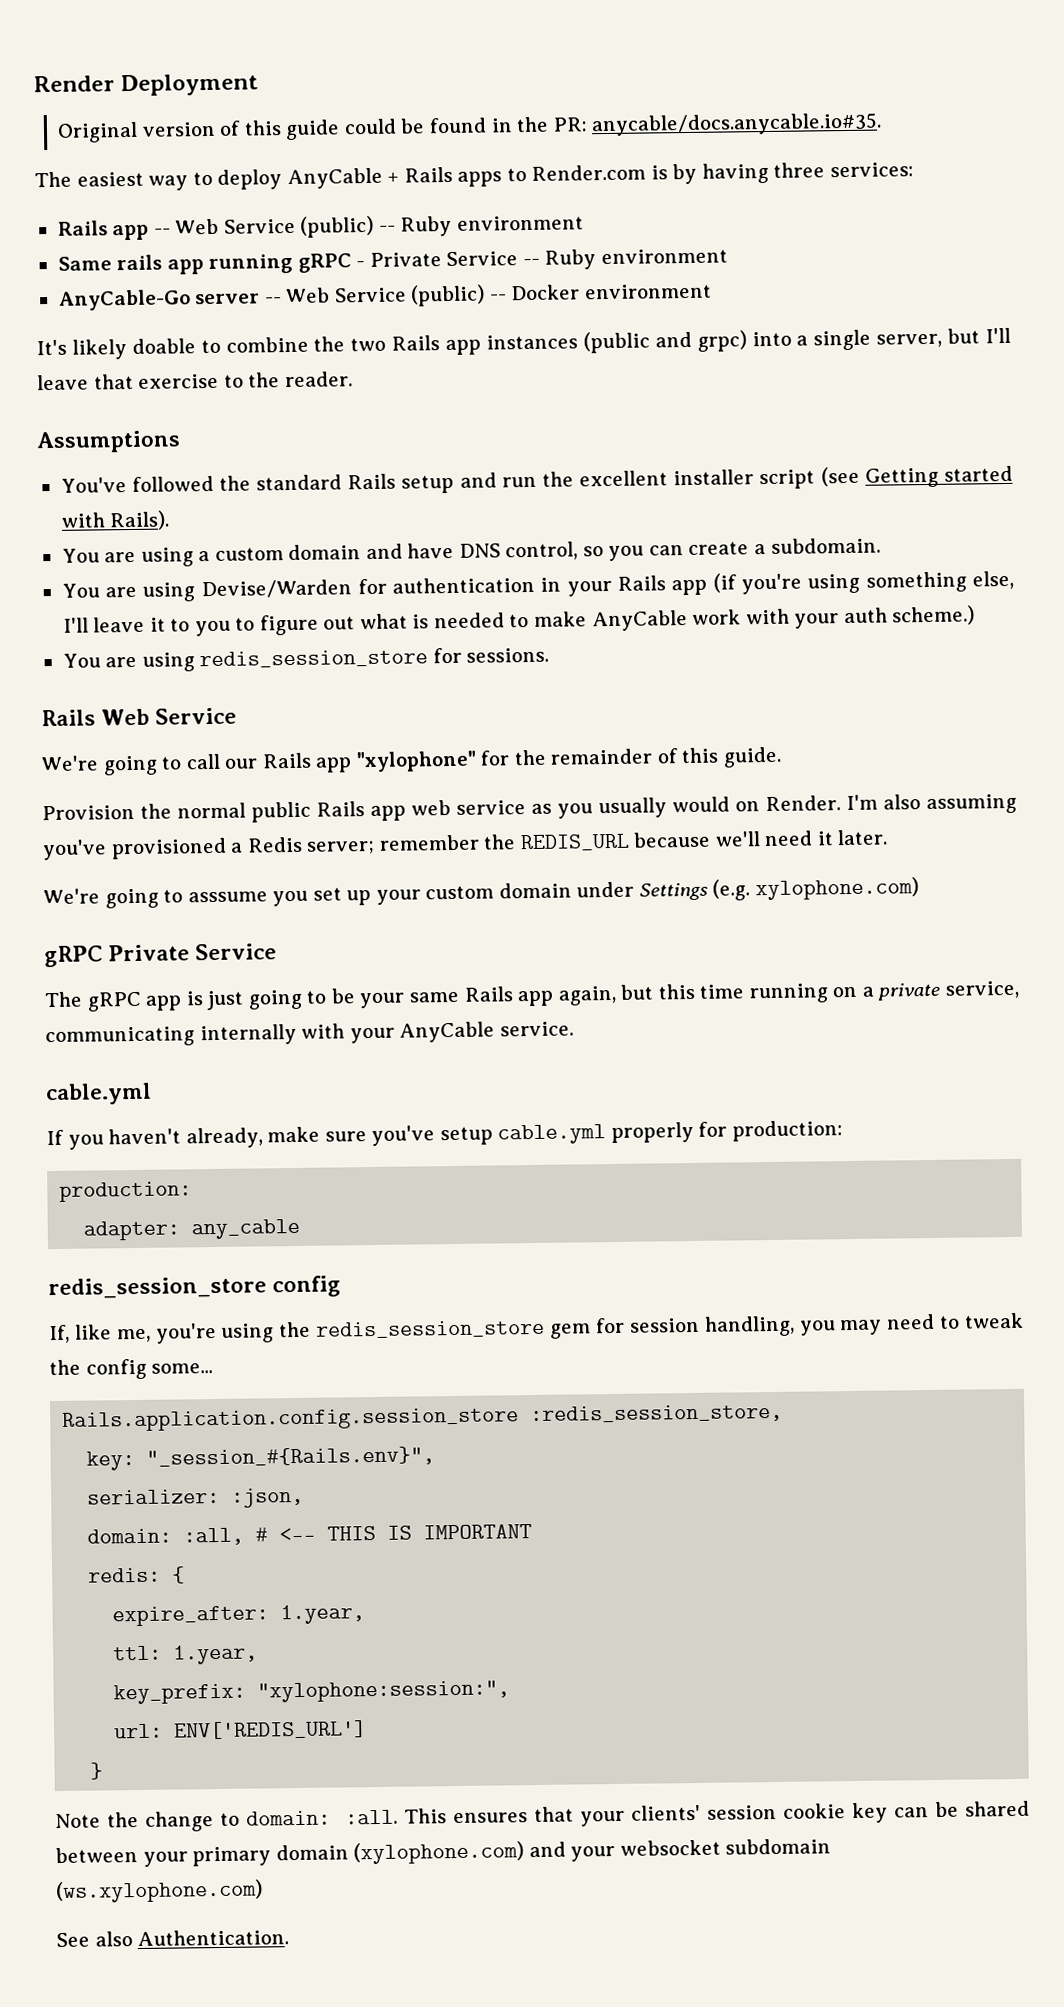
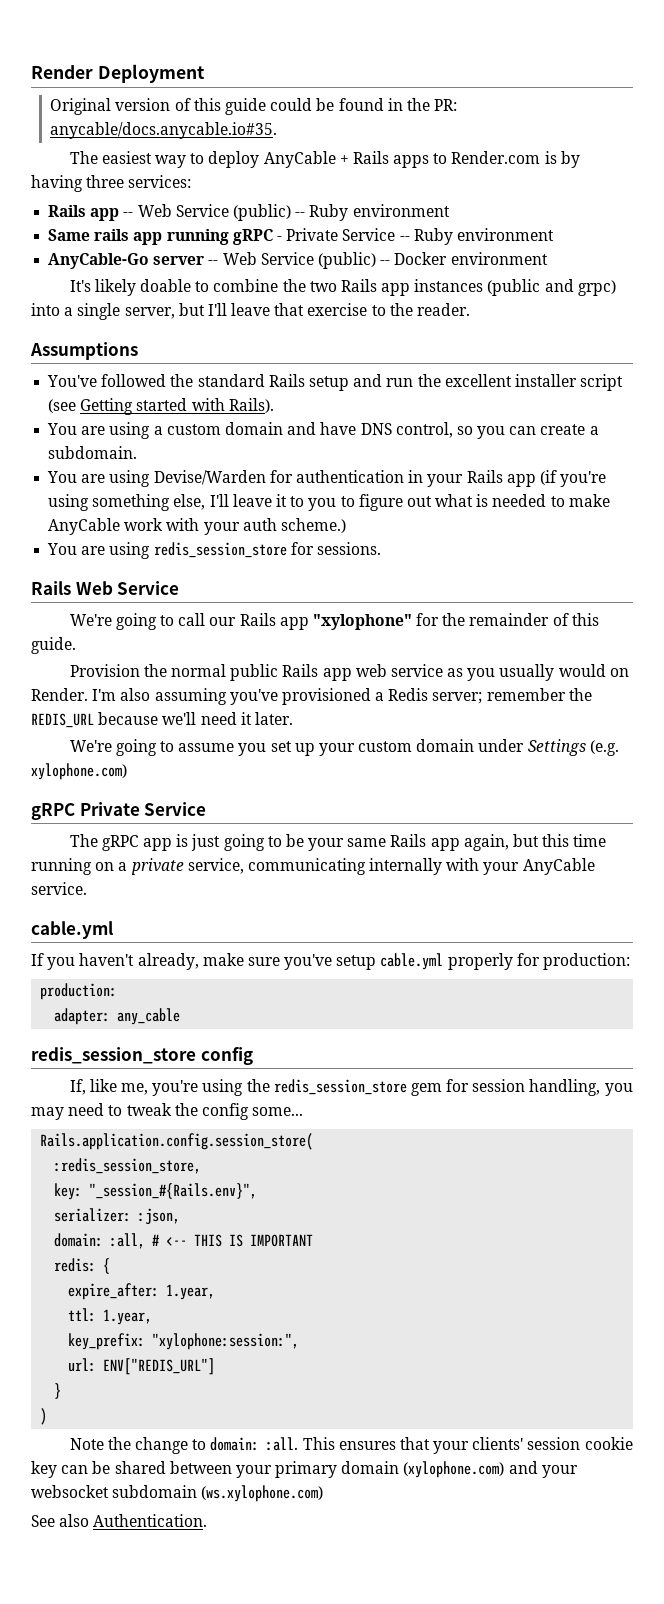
- We're going to asssume you set up your custom domain under Settings (e.g. xylophone.com)
+ We're going to assume you set up your custom domain under Settings (e.g. xylophone.com)
- Rails.application.config.session_store :redis_session_store,
+ Rails.application.config.session_store(
+ :redis_session_store,
- url: ENV['REDIS_URL']
+ url: ENV["REDIS_URL"]
+ )

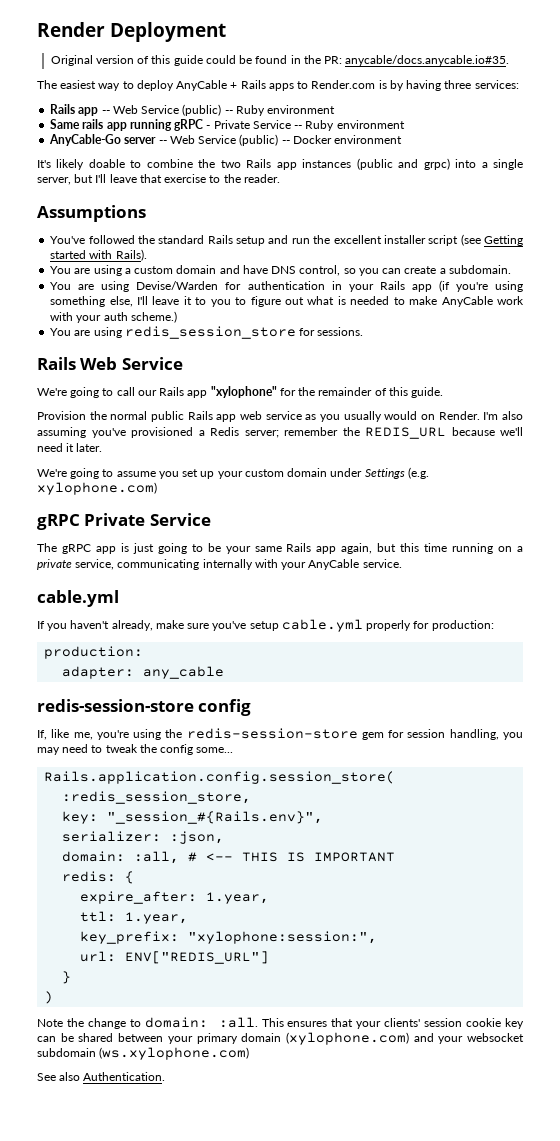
- redis_session_store config
+ redis-session-store config
- If, like me, you're using the redis_session_store gem for session handling, you may need to tweak the config some...
+ If, like me, you're using the redis-session-store gem for session handling, you may need to tweak the config some...

